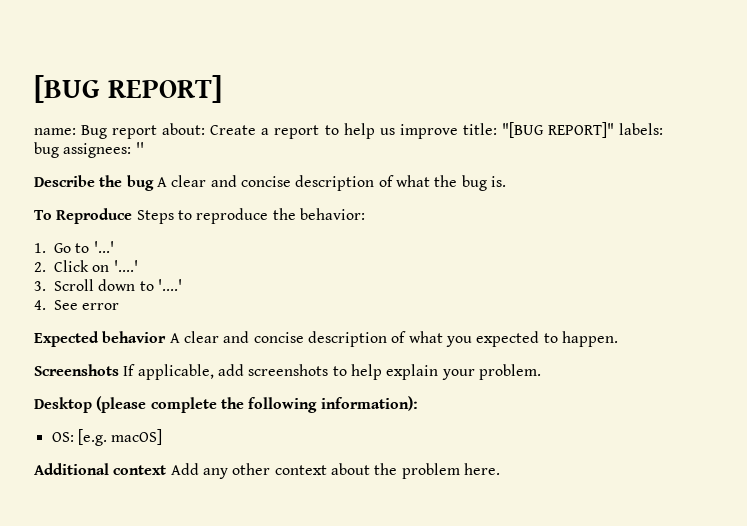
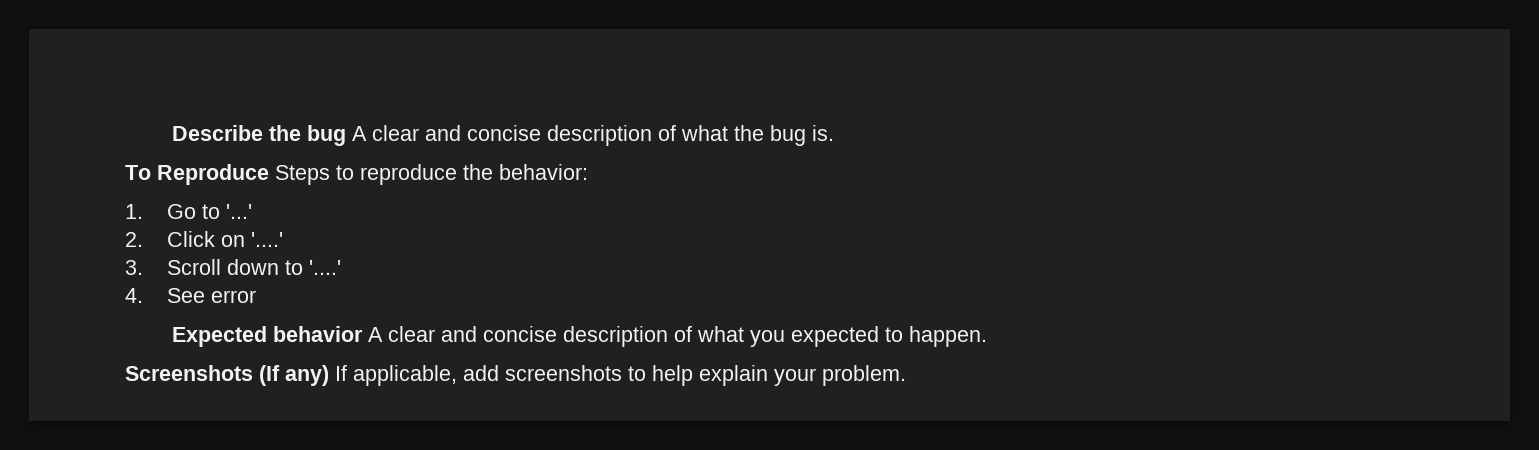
- [BUG REPORT]
- name: Bug report about: Create a report to help us improve title: "[BUG REPORT]" labels: bug assignees: ''
- Screenshots If applicable, add screenshots to help explain your problem.
+ Screenshots (If any) If applicable, add screenshots to help explain your problem.
- Desktop (please complete the following information):
- OS: [e.g. macOS]
- Additional context Add any other context about the problem here.

